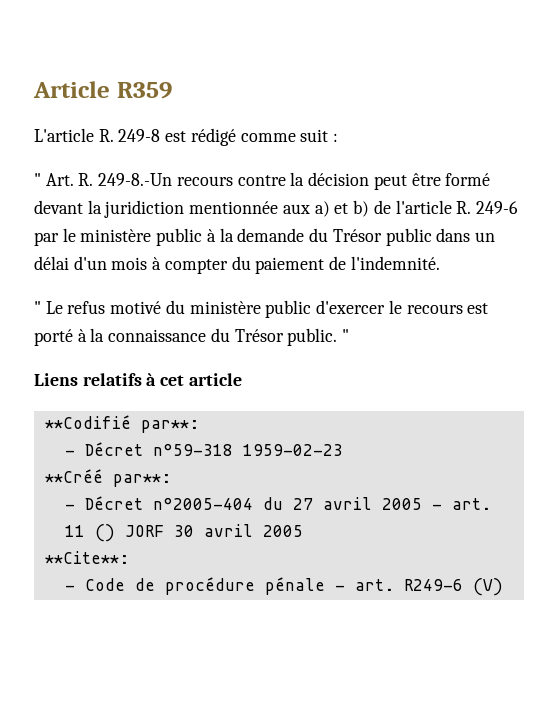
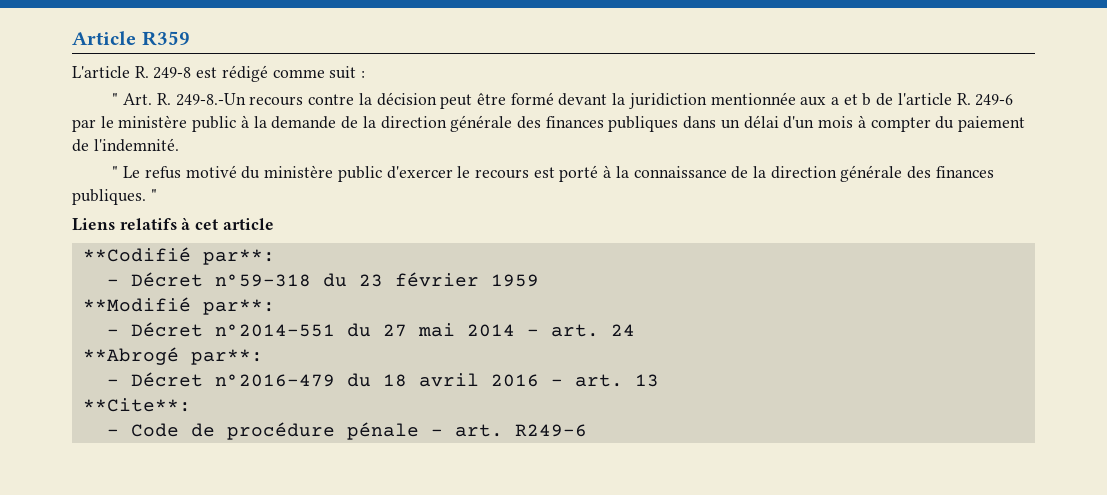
- " Art. R. 249-8.-Un recours contre la décision peut être formé devant la juridiction mentionnée aux a) et b) de l'article R. 249-6 par le ministère public à la demande du Trésor public dans un délai d'un mois à compter du paiement de l'indemnité.
+ " Art. R. 249-8.-Un recours contre la décision peut être formé devant la juridiction mentionnée aux a et b de l'article R. 249-6 par le ministère public à la demande de la direction générale des finances publiques dans un délai d'un mois à compter du paiement de l'indemnité.
- " Le refus motivé du ministère public d'exercer le recours est porté à la connaissance du Trésor public.
+ " Le refus motivé du ministère public d'exercer le recours est porté à la connaissance de la direction générale des finances publiques.
- - Décret n°59-318 1959-02-23
- **Créé par**:
- - Décret n°2005-404 du 27 avril 2005 - art. 11 () JORF 30 avril 2005
+ - Décret n°59-318 du 23 février 1959
+ **Modifié par**:
+ - Décret n°2014-551 du 27 mai 2014 - art. 24
+ **Abrogé par**:
+ - Décret n°2016-479 du 18 avril 2016 - art. 13
- - Code de procédure pénale - art. R249-6 (V)
+ - Code de procédure pénale - art. R249-6

